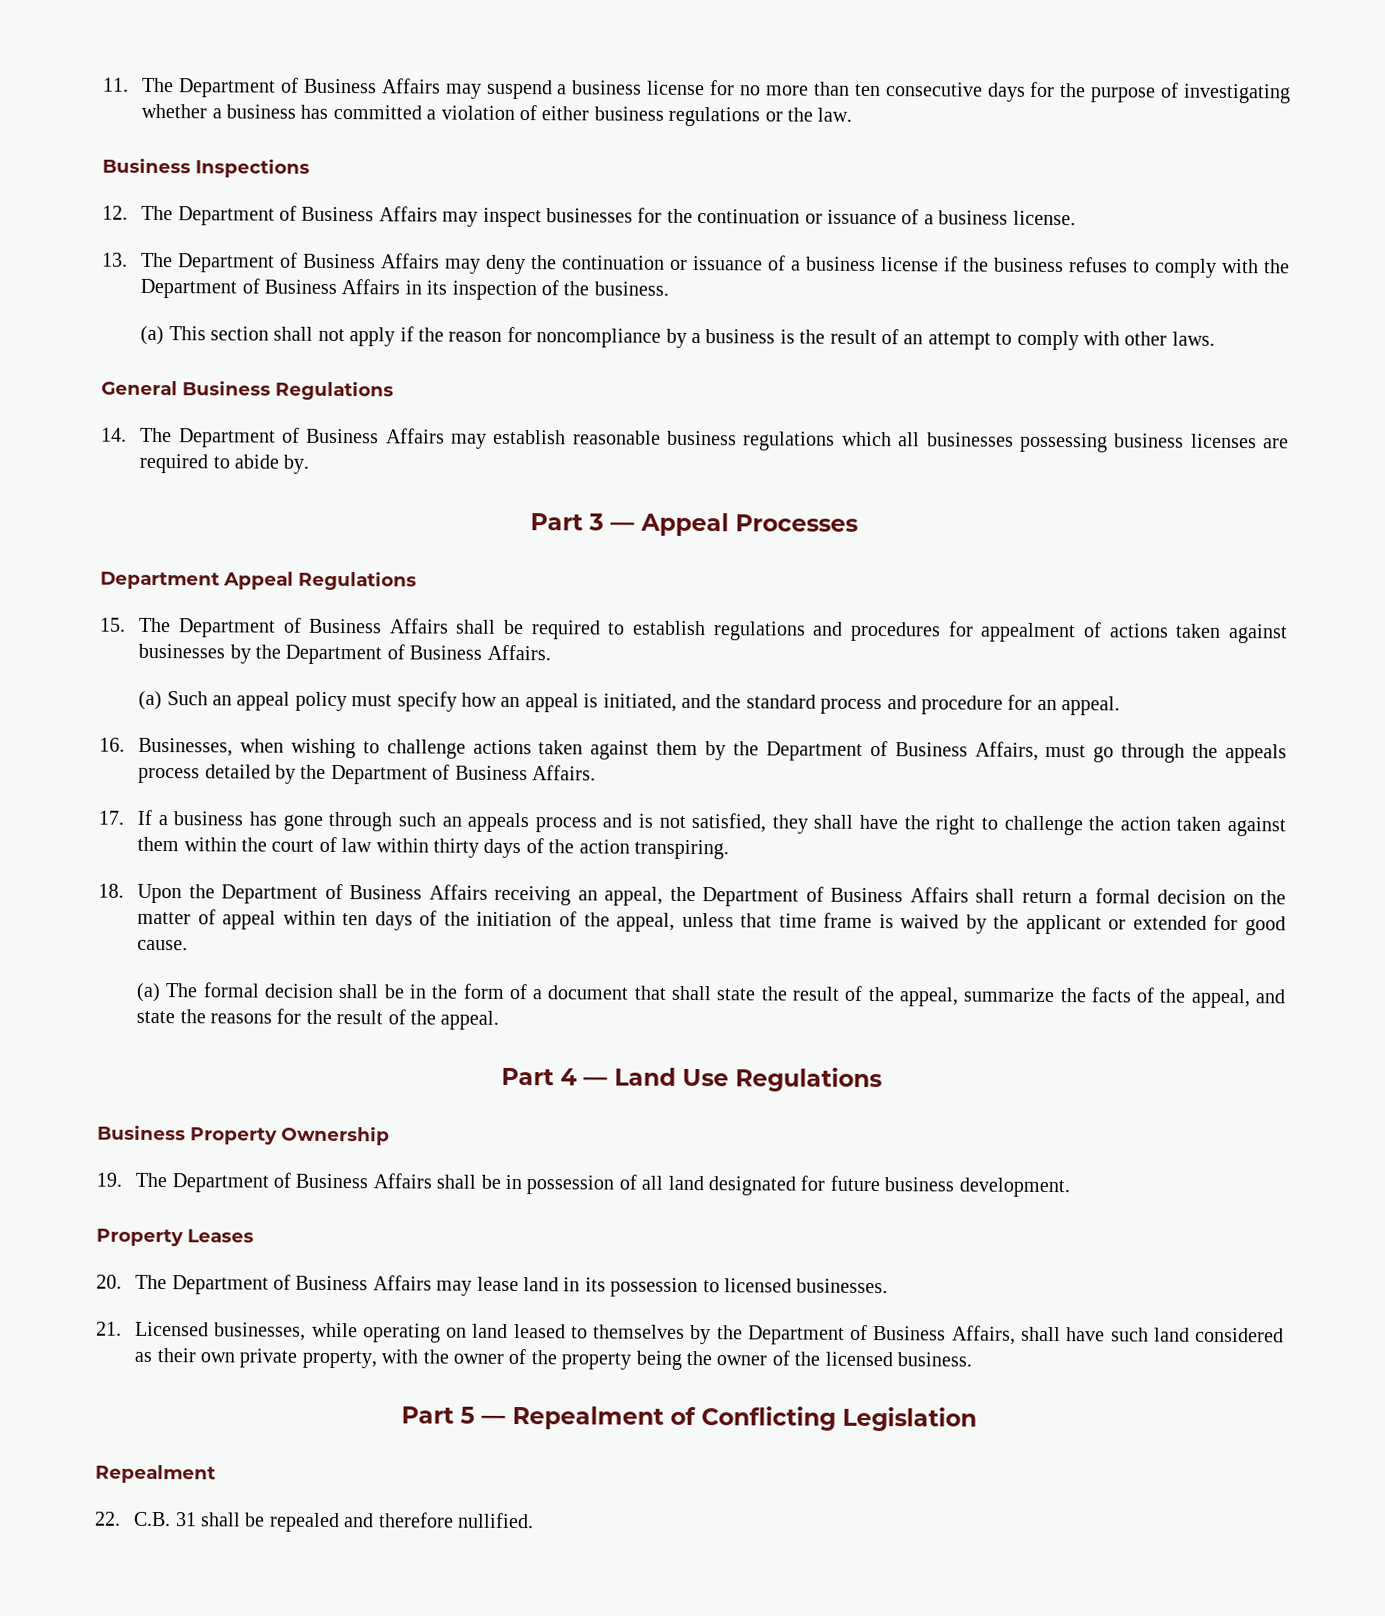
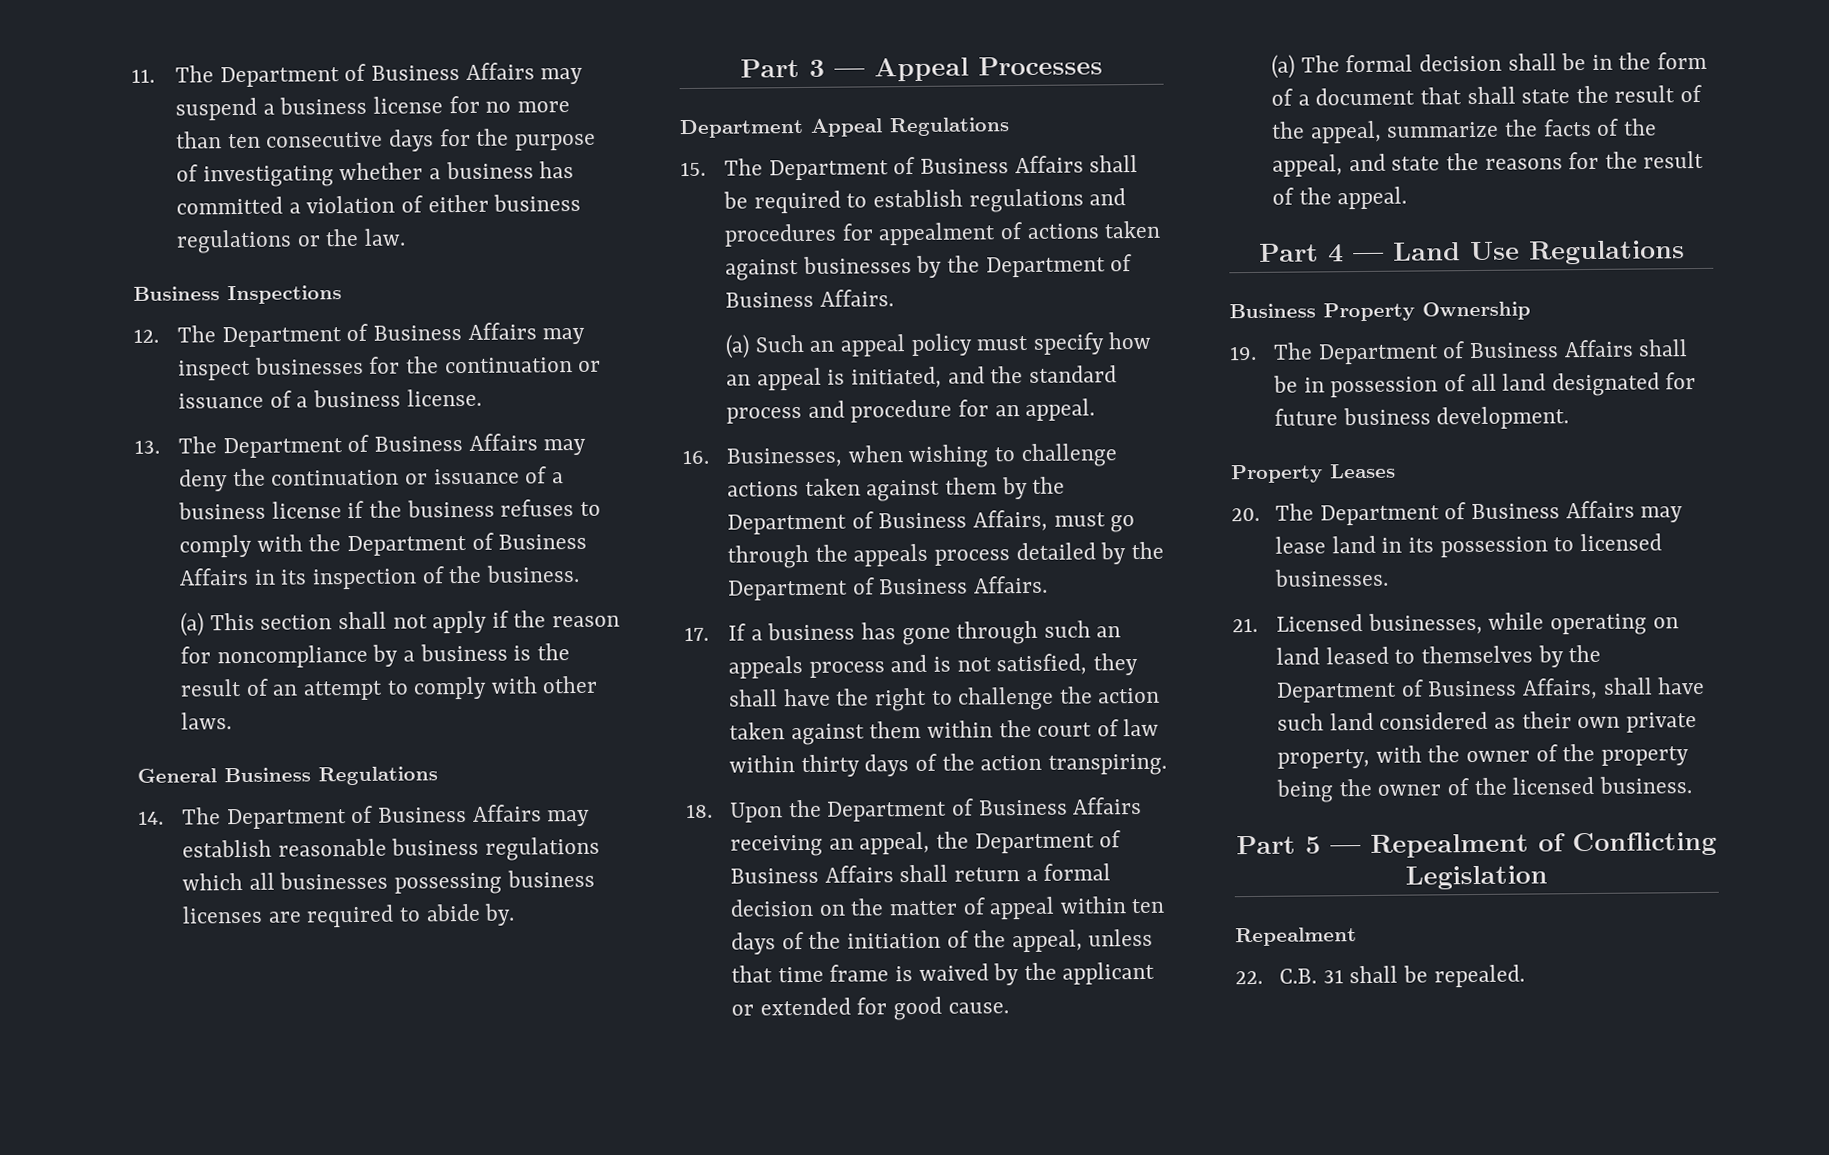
- 22. C.B. 31 shall be repealed and therefore nullified.
+ 22. C.B. 31 shall be repealed.

